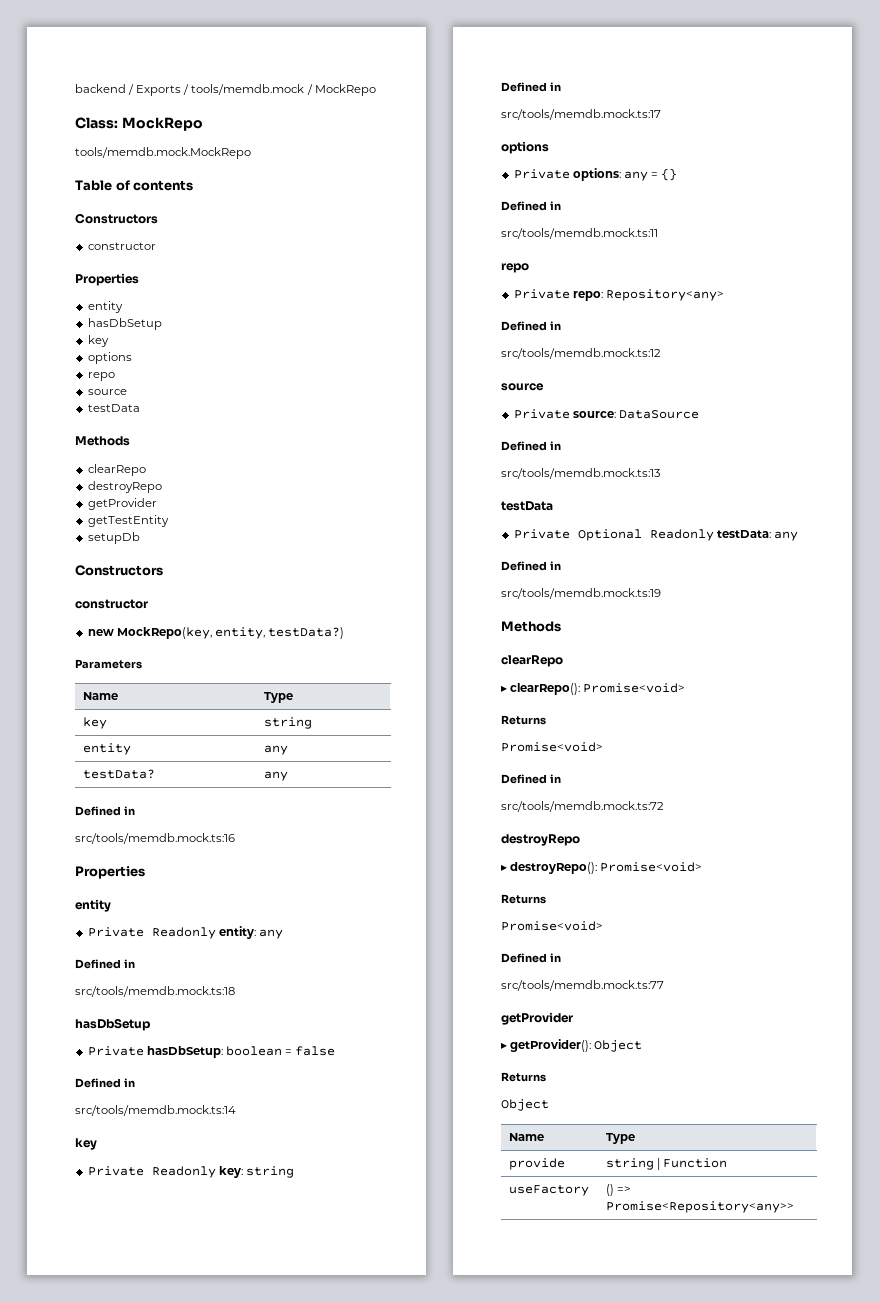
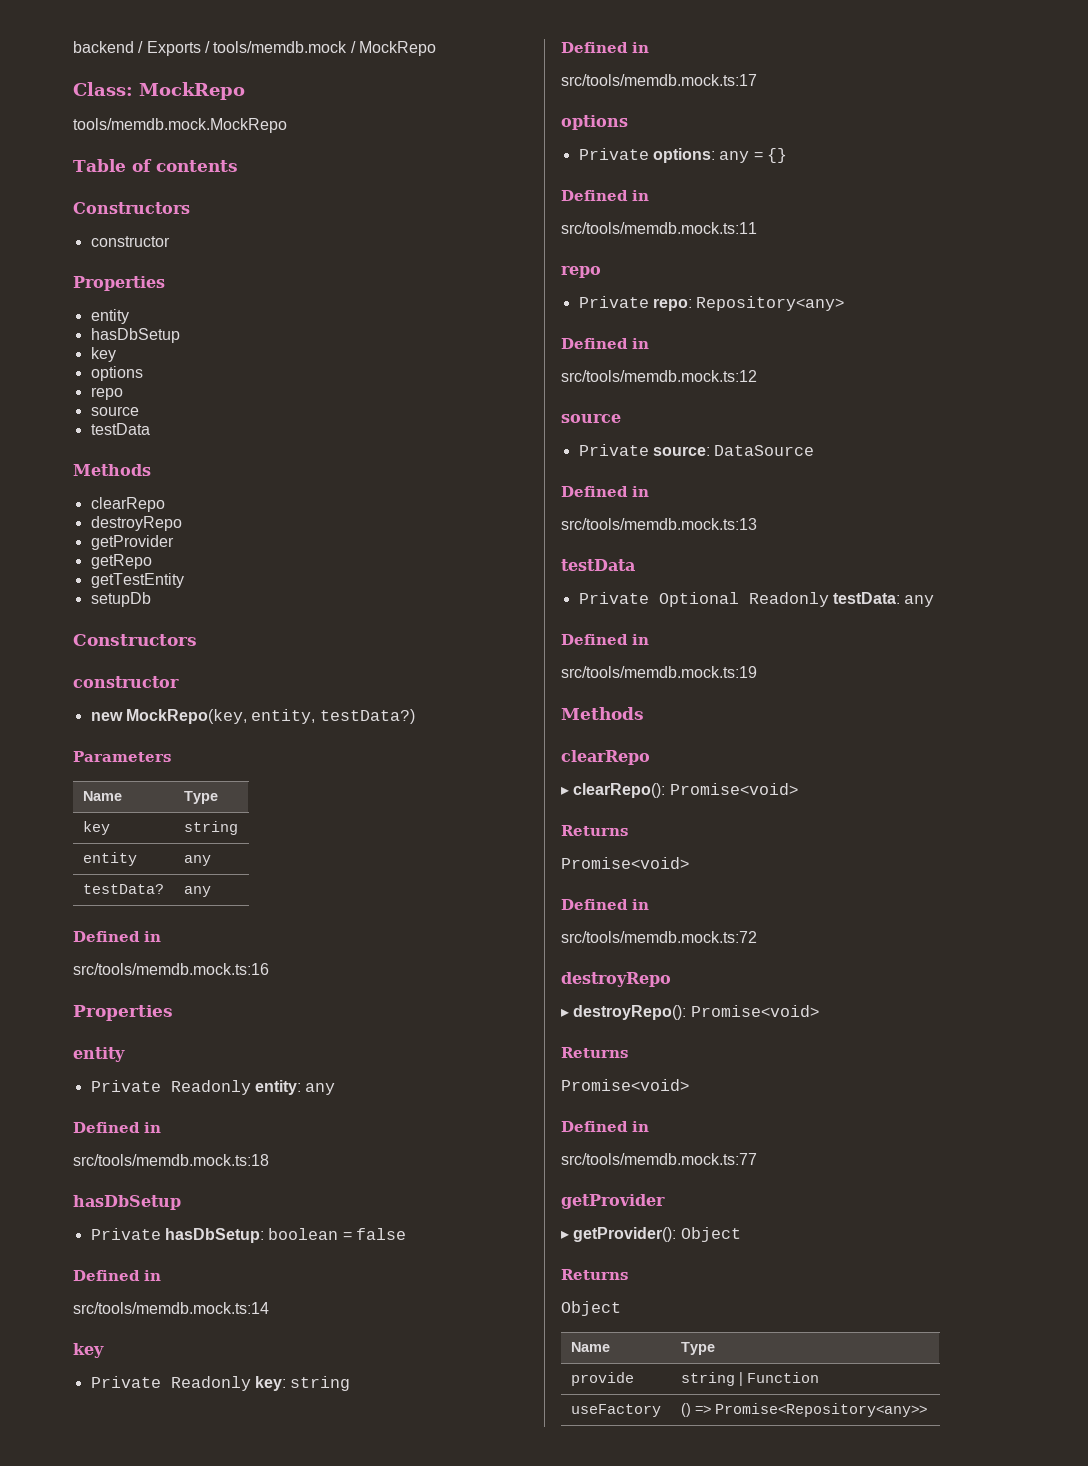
+ getRepo

